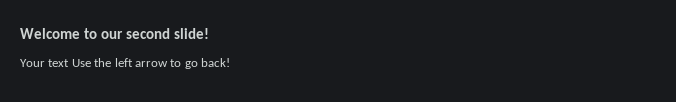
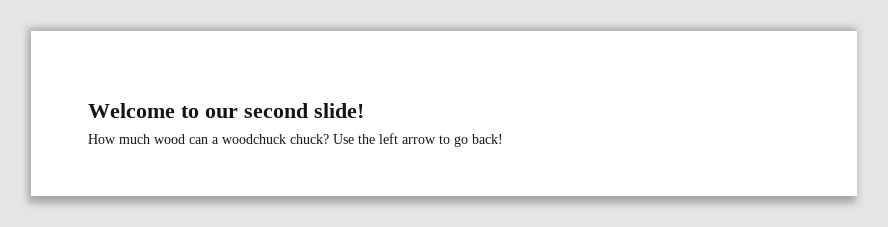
- Your text Use the left arrow to go back!
+ How much wood can a woodchuck chuck? Use the left arrow to go back!

